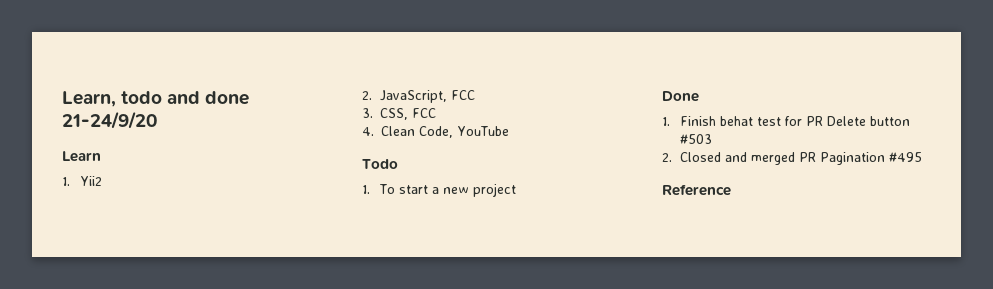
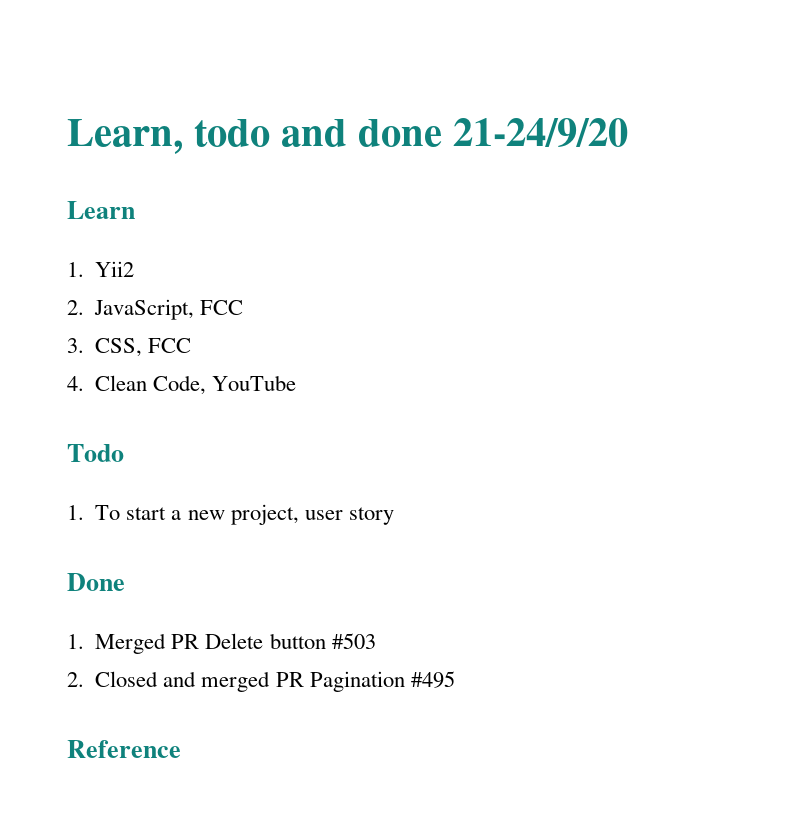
- 1. To start a new project
+ 1. To start a new project, user story
- 1. Finish behat test for PR Delete button #503
+ 1. Merged PR Delete button #503

